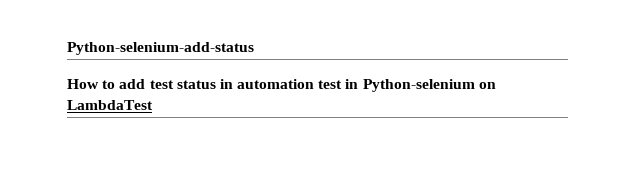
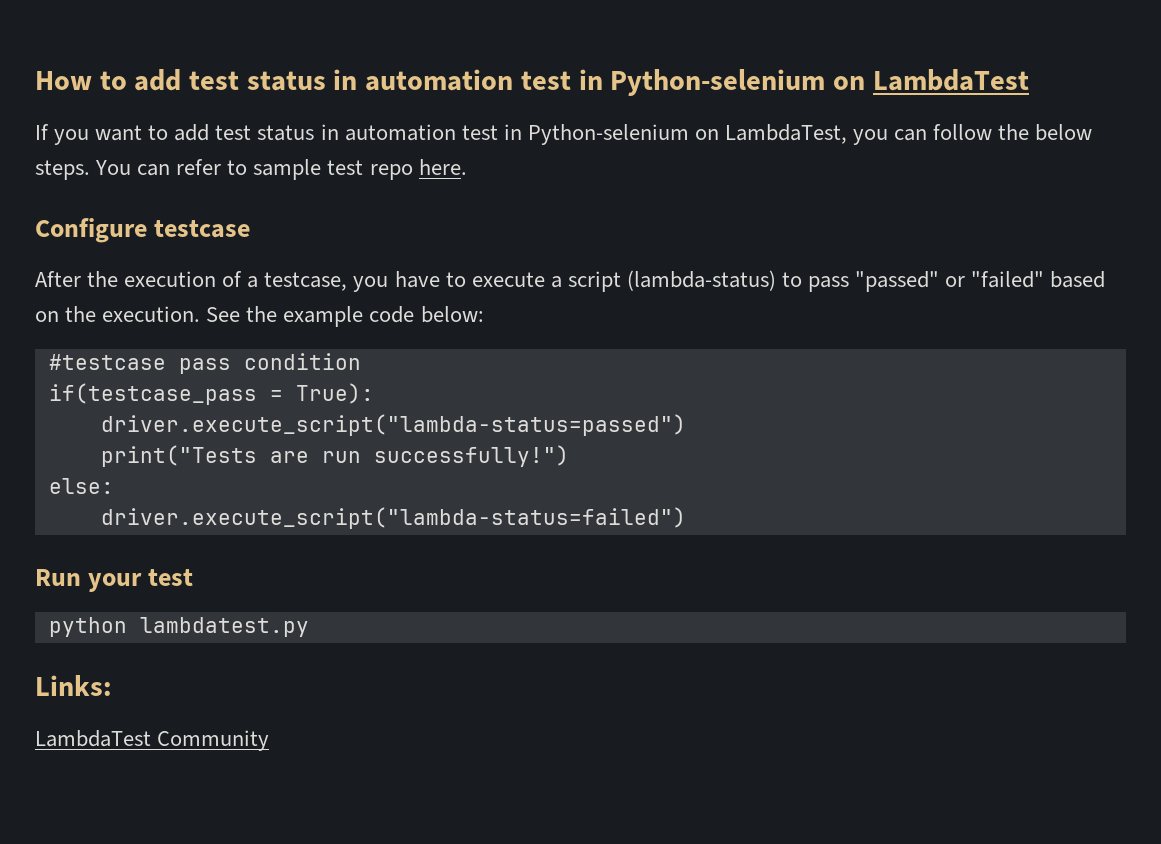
- Python-selenium-add-status
+ If you want to add test status in automation test in Python-selenium on LambdaTest, you can follow the below steps. You can refer to sample test repo here.
+ Configure testcase
+ After the execution of a testcase, you have to execute a script (lambda-status) to pass "passed" or "failed" based on the execution. See the example code below:
+ #testcase pass condition
+ if(testcase_pass = True):
+ driver.execute_script("lambda-status=passed")
+ print("Tests are run successfully!")
+ else:
+ driver.execute_script("lambda-status=failed")
+ Run your test
+ python lambdatest.py
+ Links:
+ LambdaTest Community

